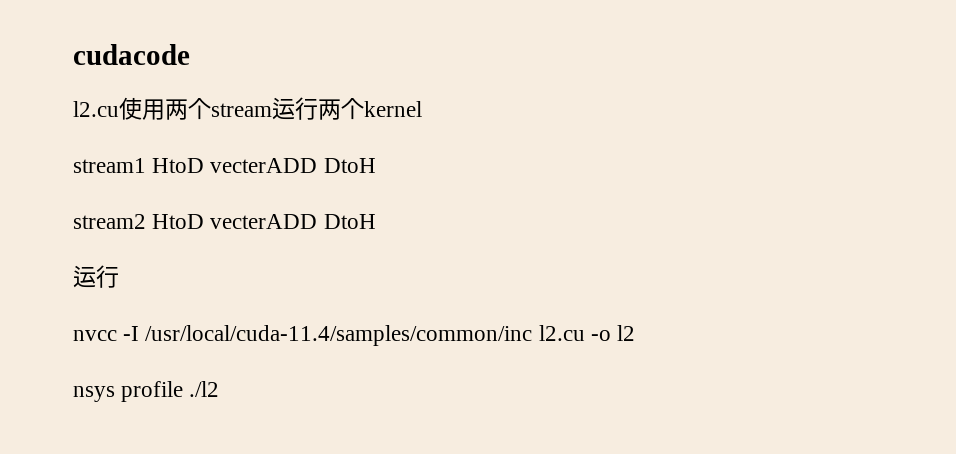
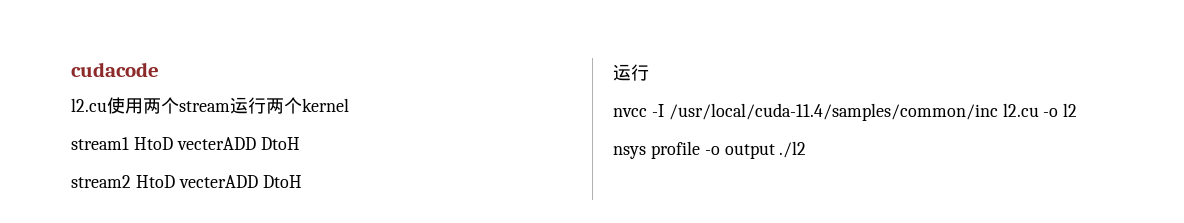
- nsys profile ./l2
+ nsys profile -o output ./l2

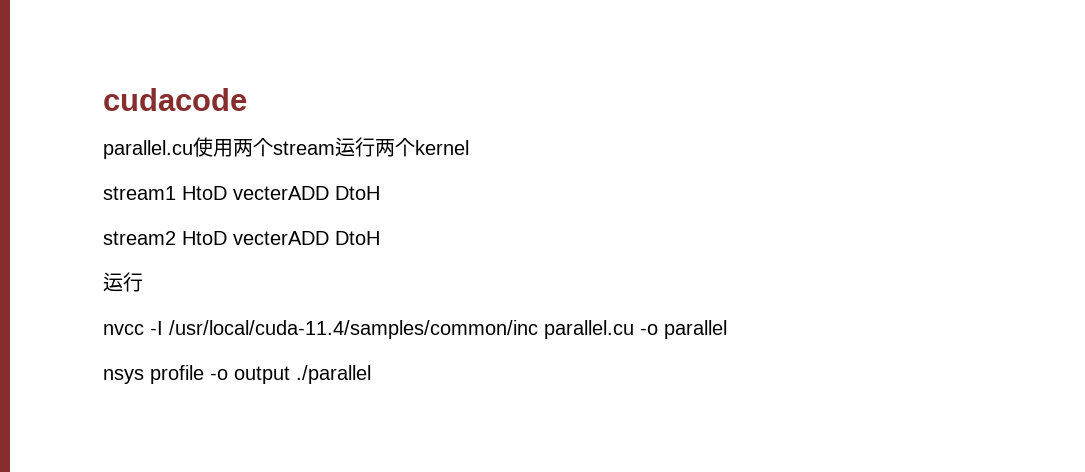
- l2.cu使用两个stream运行两个kernel
+ parallel.cu使用两个stream运行两个kernel
- nvcc -I /usr/local/cuda-11.4/samples/common/inc l2.cu -o l2
+ nvcc -I /usr/local/cuda-11.4/samples/common/inc parallel.cu -o parallel
- nsys profile -o output ./l2
+ nsys profile -o output ./parallel

